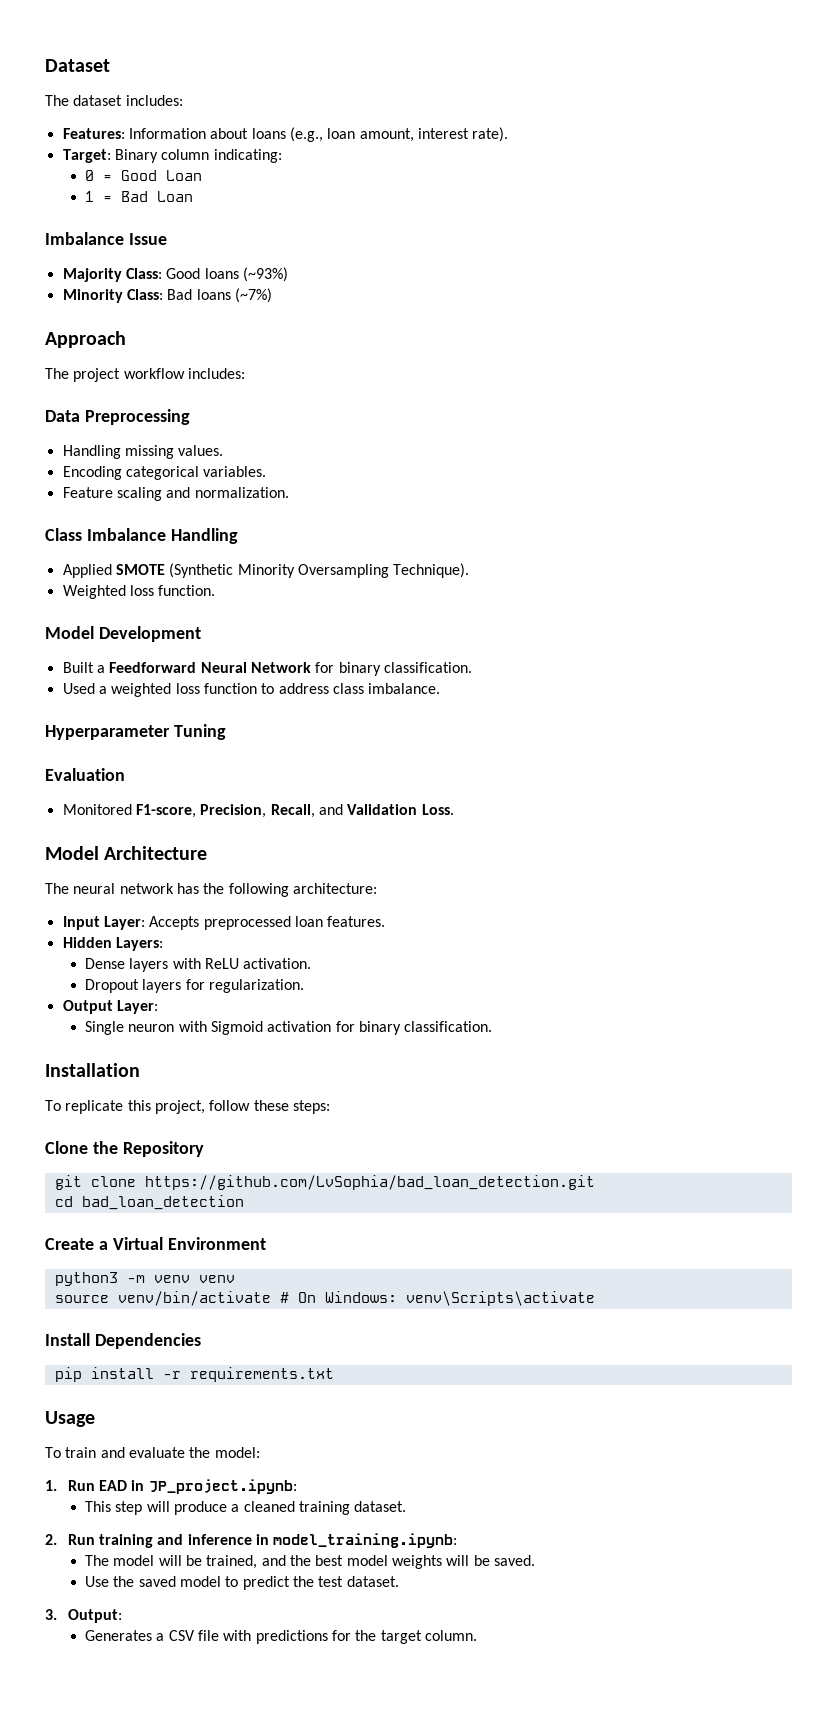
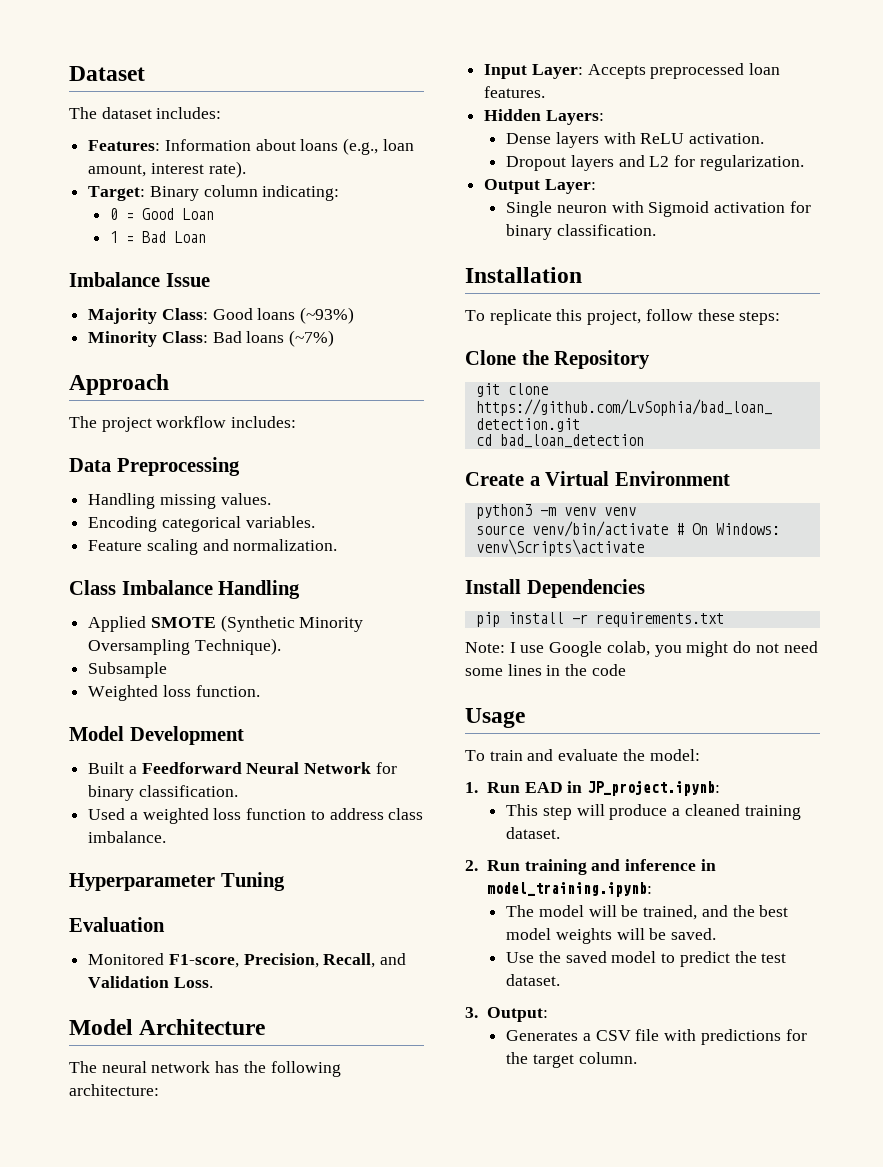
+ Subsample
- Dropout layers for regularization.
+ Dropout layers and L2 for regularization.
+ Note: I use Google colab, you might do not need some lines in the code

